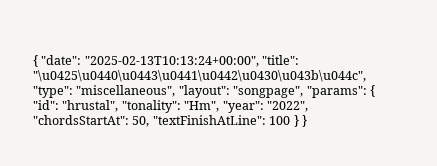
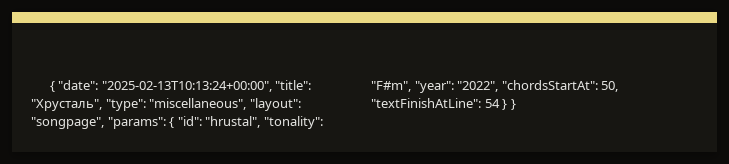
- { "date": "2025-02-13T10:13:24+00:00", "title": "\u0425\u0440\u0443\u0441\u0442\u0430\u043b\u044c", "type": "miscellaneous", "layout": "songpage", "params": { "id": "hrustal", "tonality": "Hm", "year": "2022", "chordsStartAt": 50, "textFinishAtLine": 100 } }
+ { "date": "2025-02-13T10:13:24+00:00", "title": "Хрусталь", "type": "miscellaneous", "layout": "songpage", "params": { "id": "hrustal", "tonality": "F#m", "year": "2022", "chordsStartAt": 50, "textFinishAtLine": 54 } }

